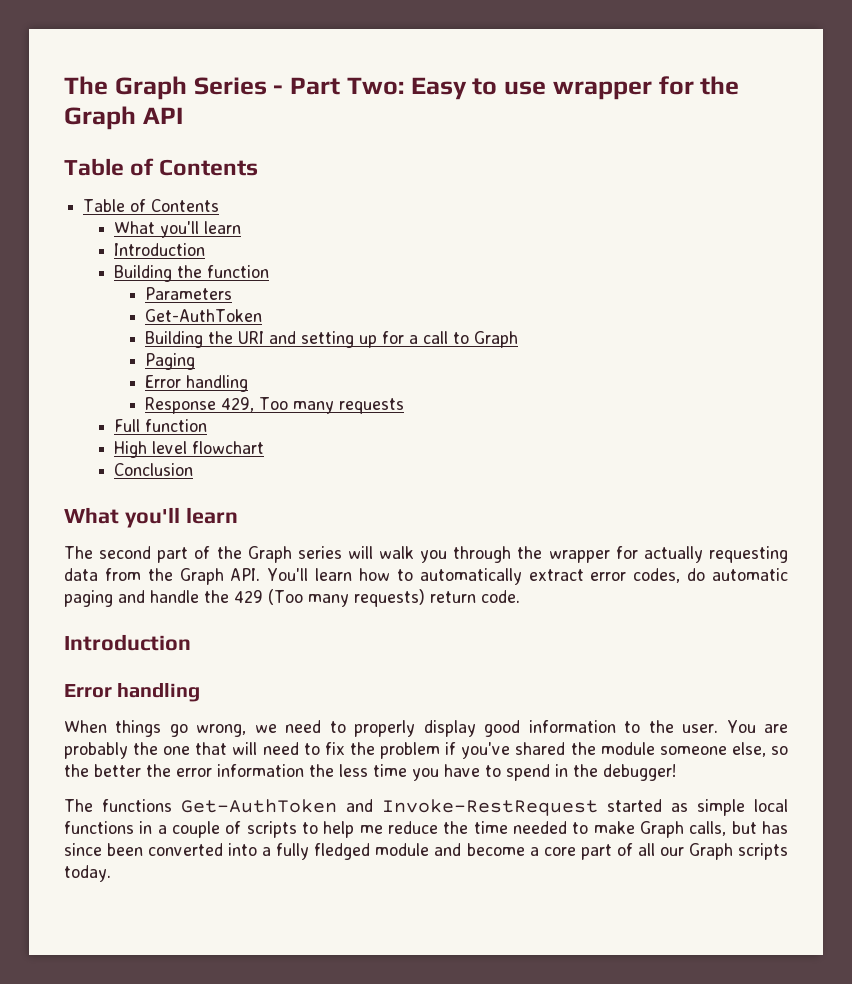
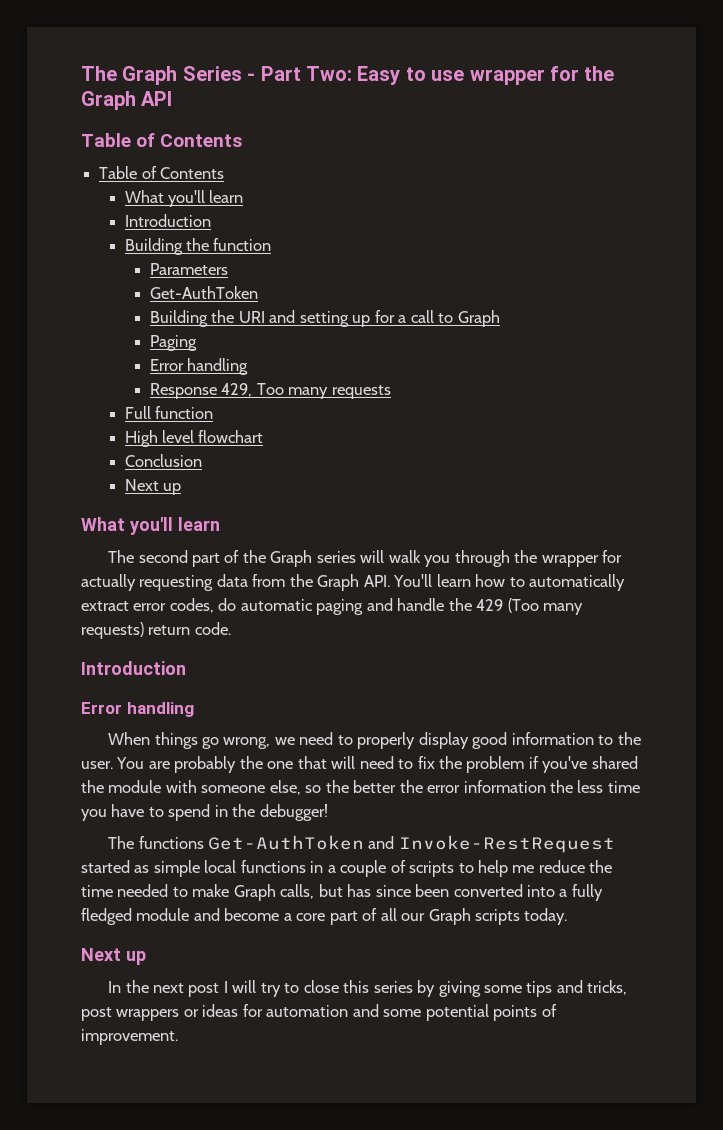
  Conclusion
+ Next up
- You are probably the one that will need to fix the problem if you've shared the module someone else, so the better the error information the less time you have to spend in the debugger!
+ You are probably the one that will need to fix the problem if you've shared the module with someone else, so the better the error information the less time you have to spend in the debugger!
  The functions Get-AuthToken and Invoke-RestRequest started as simple local functions in a couple of scripts to help me reduce the time needed to make Graph calls, but has since been converted into a fully fledged module and become a core part of all our Graph scripts today.
+ Next up
+ In the next post I will try to close this series by giving some tips and tricks, post wrappers or ideas for automation and some potential points of improvement.

